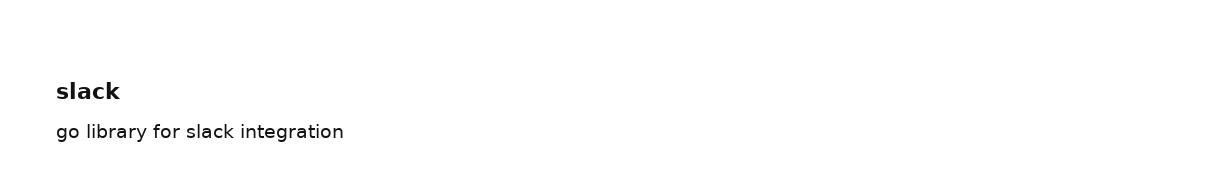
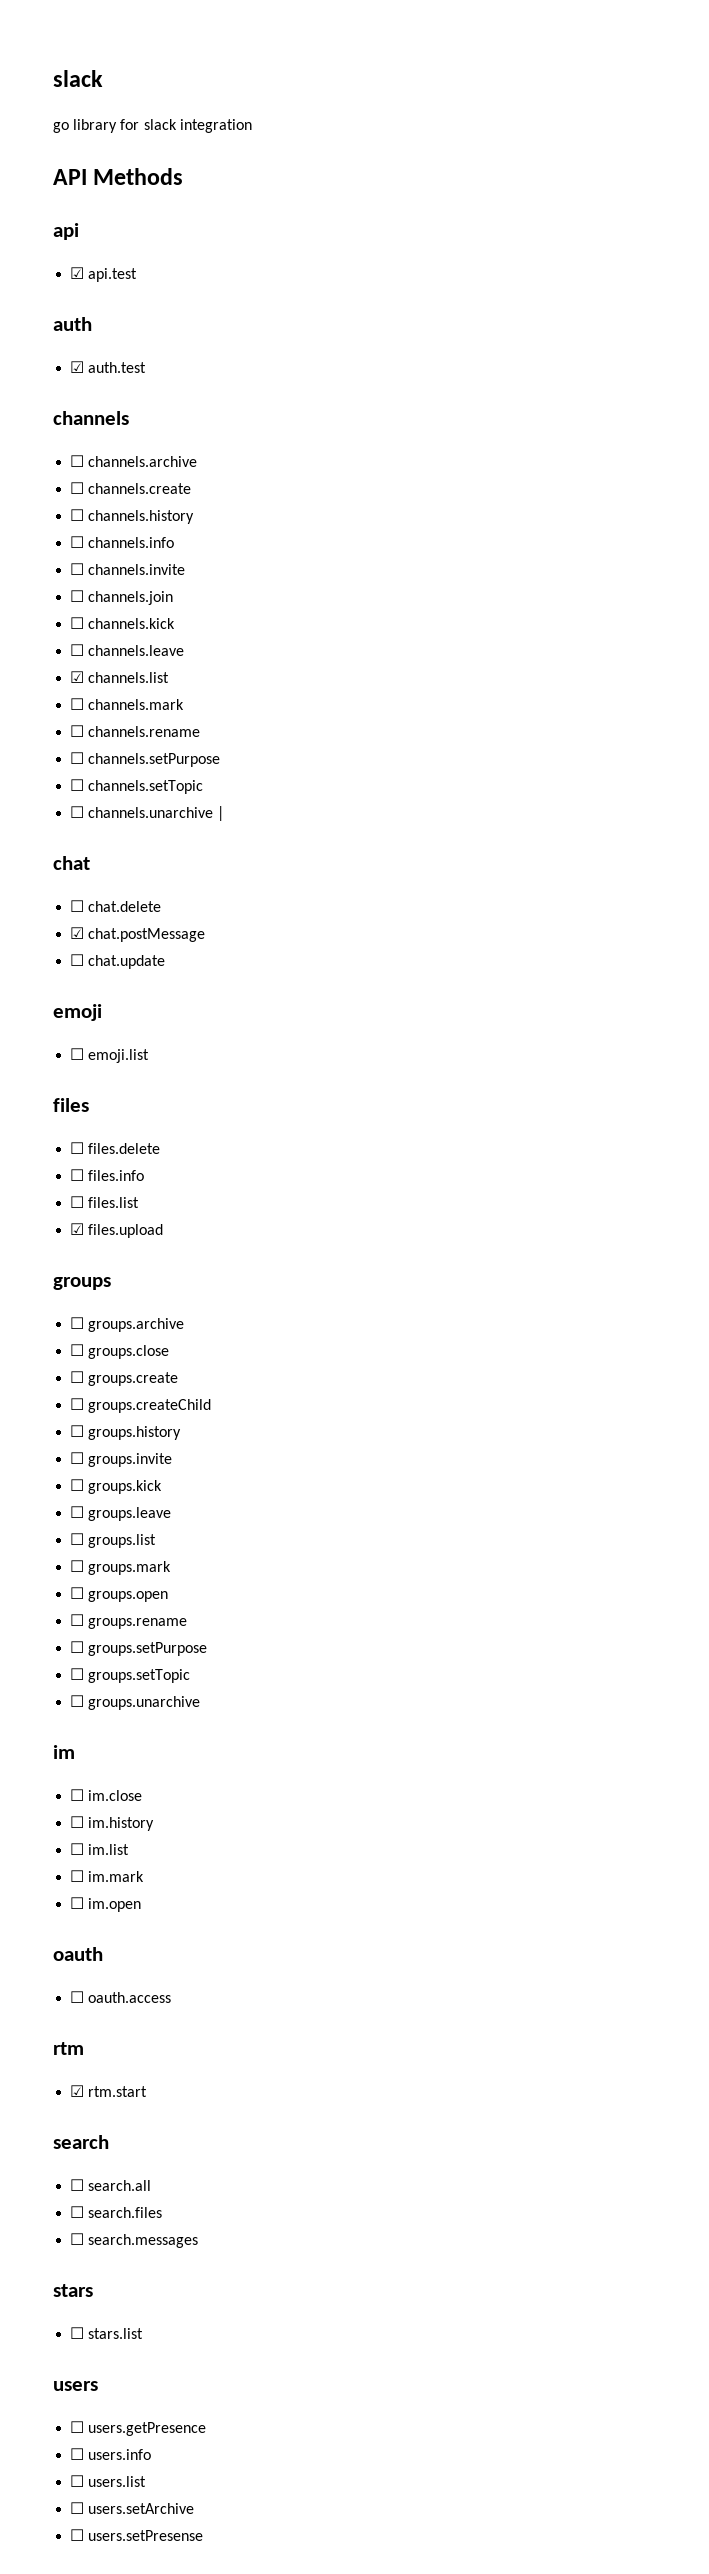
+ API Methods
+ api
+ ☑ api.test
+ auth
+ ☑ auth.test
+ channels
+ ☐ channels.archive
+ ☐ channels.create
+ ☐ channels.history
+ ☐ channels.info
+ ☐ channels.invite
+ ☐ channels.join
+ ☐ channels.kick
+ ☐ channels.leave
+ ☑ channels.list
+ ☐ channels.mark
+ ☐ channels.rename
+ ☐ channels.setPurpose
+ ☐ channels.setTopic
+ ☐ channels.unarchive |
+ chat
+ ☐ chat.delete
+ ☑ chat.postMessage
+ ☐ chat.update
+ emoji
+ ☐ emoji.list
+ files
+ ☐ files.delete
+ ☐ files.info
+ ☐ files.list
+ ☑ files.upload
+ groups
+ ☐ groups.archive
+ ☐ groups.close
+ ☐ groups.create
+ ☐ groups.createChild
+ ☐ groups.history
+ ☐ groups.invite
+ ☐ groups.kick
+ ☐ groups.leave
+ ☐ groups.list
+ ☐ groups.mark
+ ☐ groups.open
+ ☐ groups.rename
+ ☐ groups.setPurpose
+ ☐ groups.setTopic
+ ☐ groups.unarchive
+ im
+ ☐ im.close
+ ☐ im.history
+ ☐ im.list
+ ☐ im.mark
+ ☐ im.open
+ oauth
+ ☐ oauth.access
+ rtm
+ ☑ rtm.start
+ search
+ ☐ search.all
+ ☐ search.files
+ ☐ search.messages
+ stars
+ ☐ stars.list
+ users
+ ☐ users.getPresence
+ ☐ users.info
+ ☐ users.list
+ ☐ users.setArchive
+ ☐ users.setPresense

